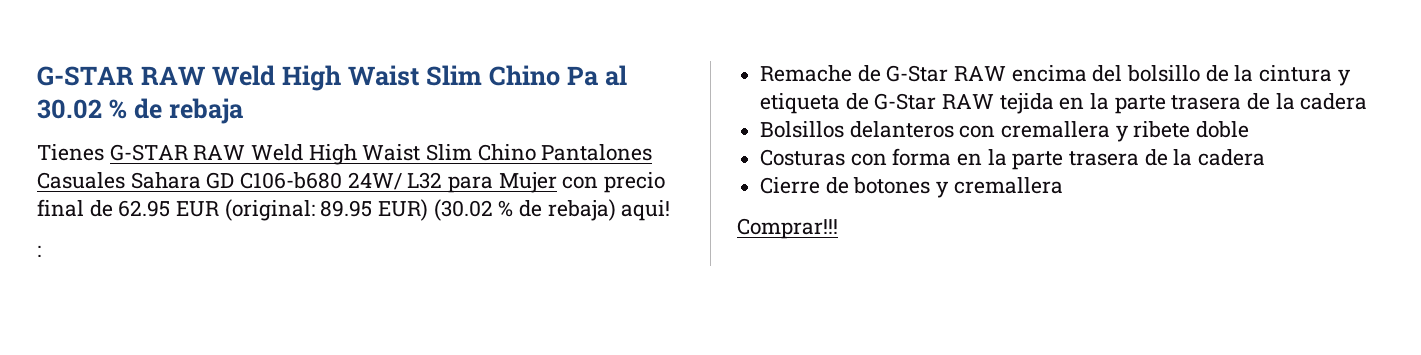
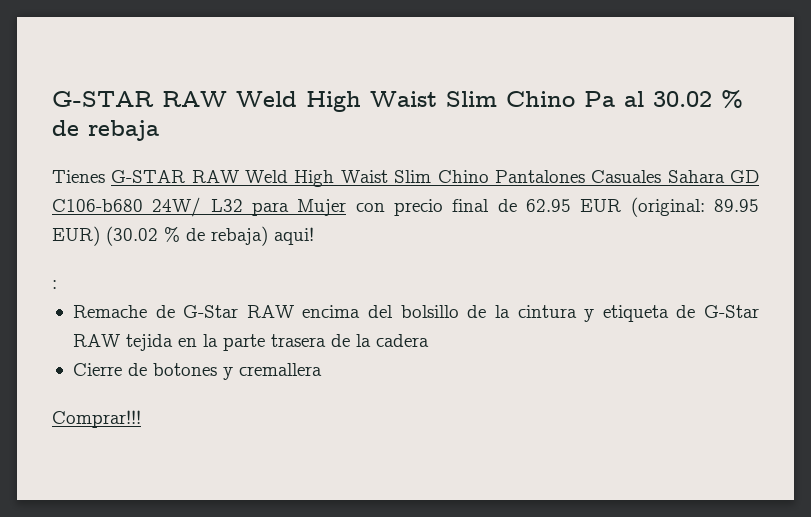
- Bolsillos delanteros con cremallera y ribete doble
- Costuras con forma en la parte trasera de la cadera

